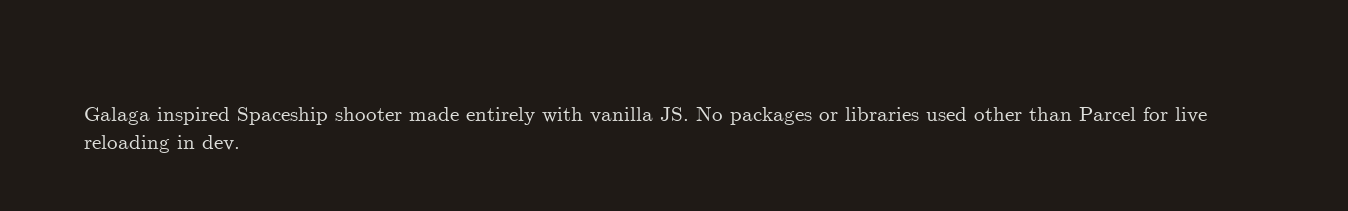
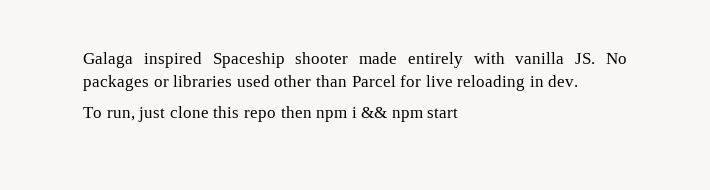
+ To run, just clone this repo then npm i && npm start

